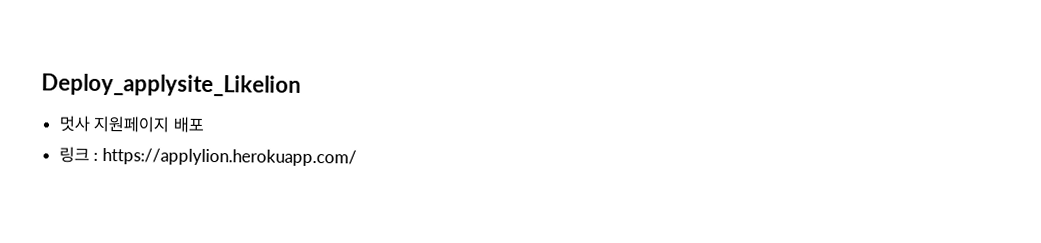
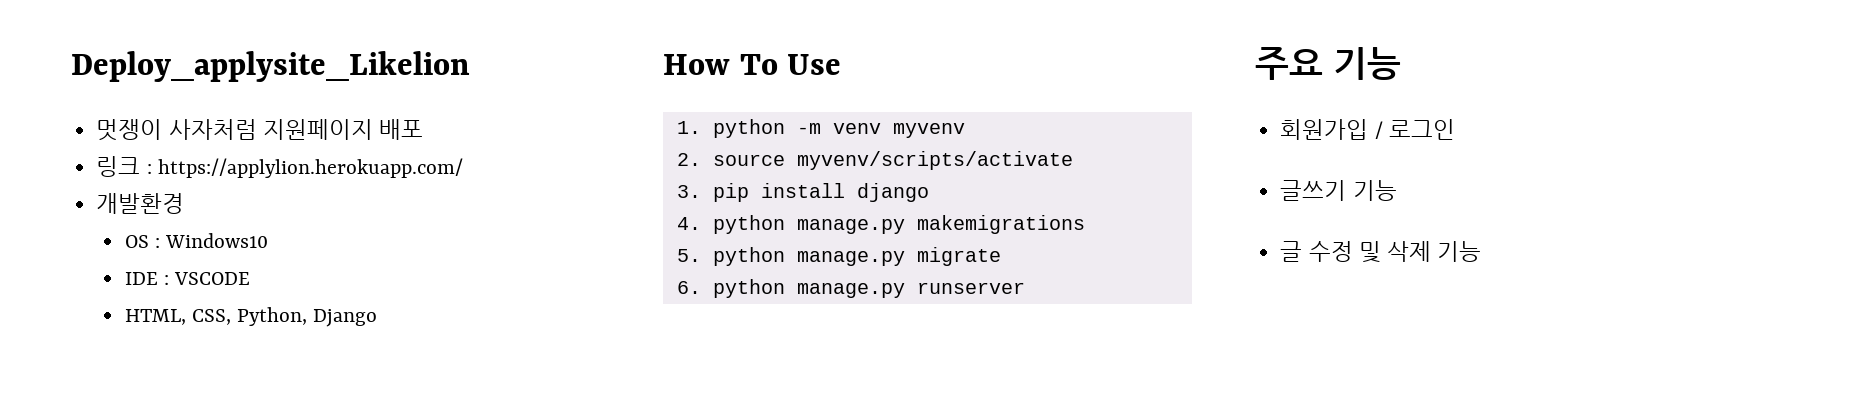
- 멋사 지원페이지 배포
+ 멋쟁이 사자처럼 지원페이지 배포
+ 개발환경
+ OS : Windows10
+ IDE : VSCODE
+ HTML, CSS, Python, Django
+ How To Use
+ 1. python -m venv myvenv
+ 2. source myvenv/scripts/activate
+ 3. pip install django
+ 4. python manage.py makemigrations
+ 5. python manage.py migrate
+ 6. python manage.py runserver
+ 주요 기능
+ 회원가입 / 로그인
+ 글쓰기 기능
+ 글 수정 및 삭제 기능

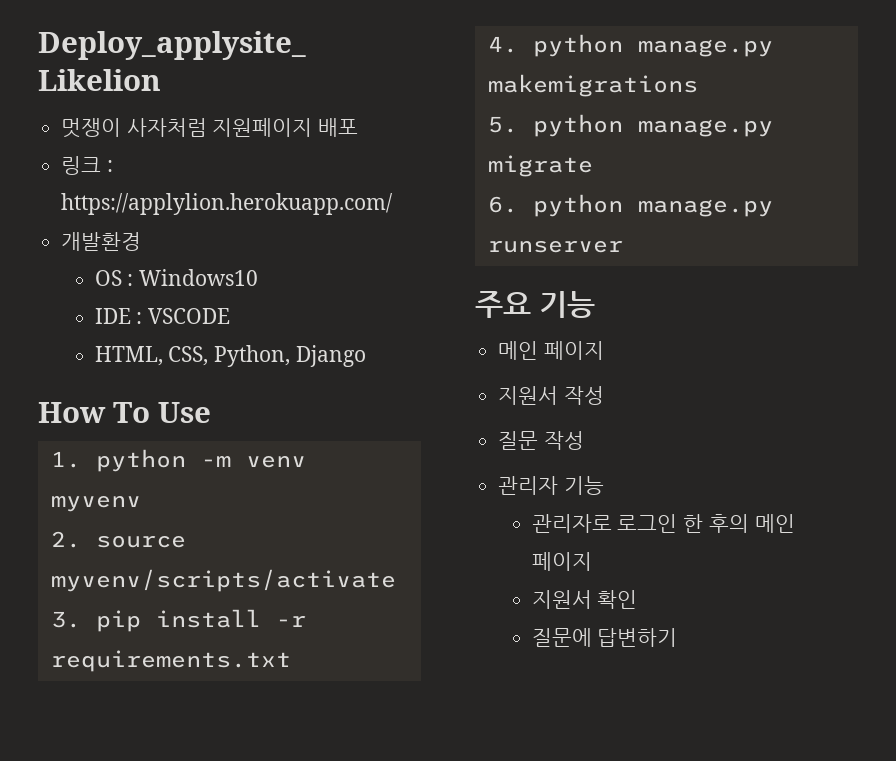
- 3. pip install django
+ 3. pip install -r requirements.txt
  주요 기능
- 회원가입 / 로그인
- 글쓰기 기능
- 글 수정 및 삭제 기능
+ 메인 페이지
+ 지원서 작성
+ 질문 작성
+ 관리자 기능
+ 관리자로 로그인 한 후의 메인 페이지
+ 지원서 확인
+ 질문에 답변하기

